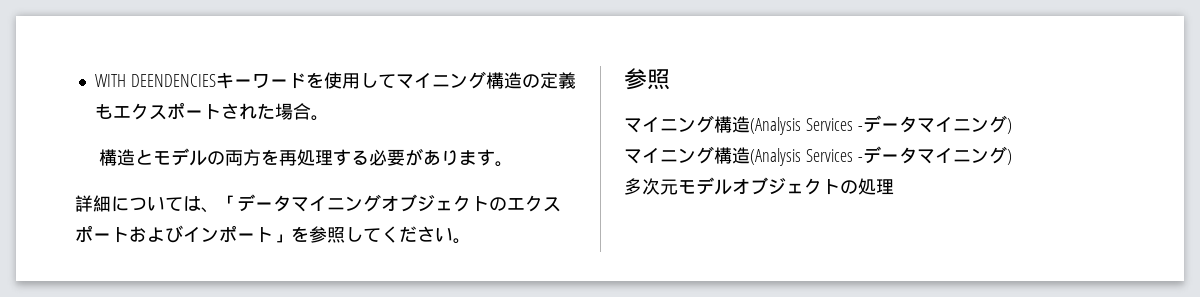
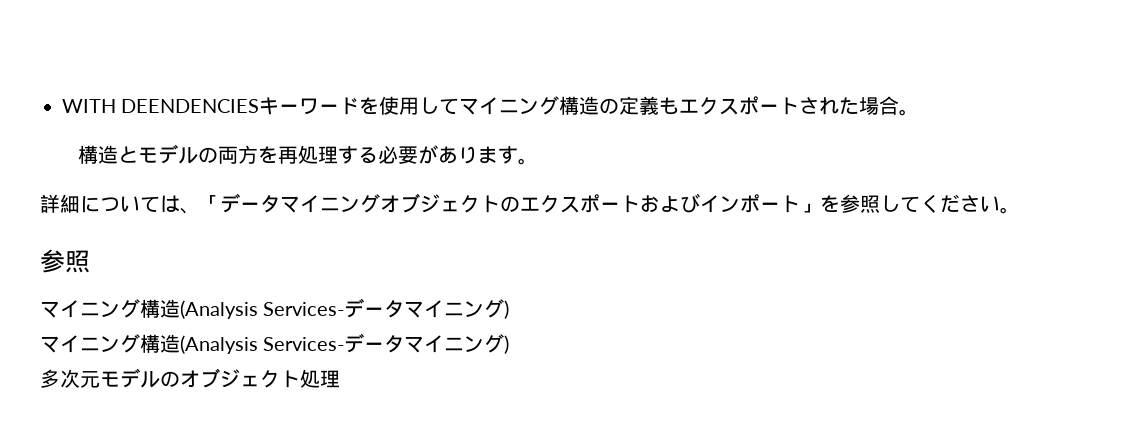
  詳細については、「データマイニングオブジェクトのエクスポートおよびインポート」を参照してください。
  参照
- マイニング構造(Analysis Services -データマイニング)
- マイニング構造(Analysis Services -データマイニング)
+ マイニング構造(Analysis Services-データマイニング)
+ マイニング構造(Analysis Services-データマイニング)
- 多次元モデルオブジェクトの処理
+ 多次元モデルのオブジェクト処理

